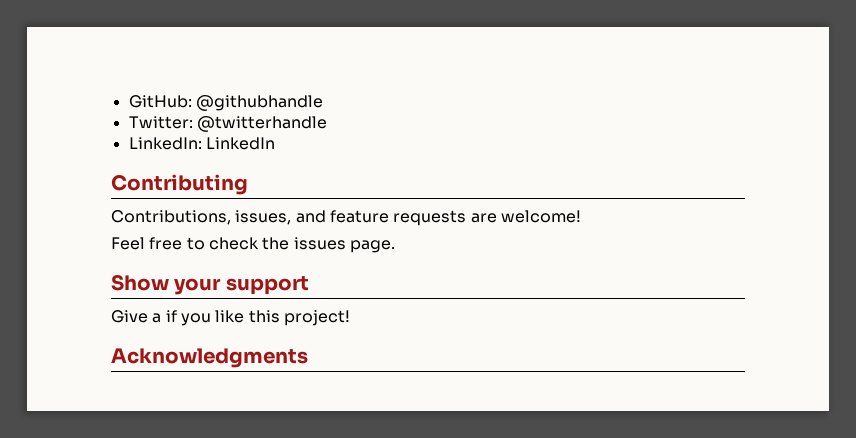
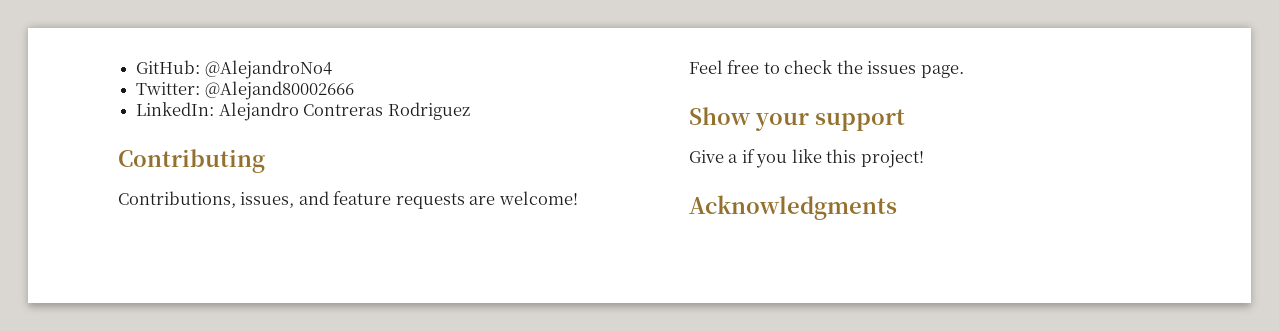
- GitHub: @githubhandle
+ GitHub: @AlejandroNo4
- Twitter: @twitterhandle
+ Twitter: @Alejand80002666
- LinkedIn: LinkedIn
+ LinkedIn: Alejandro Contreras Rodriguez

